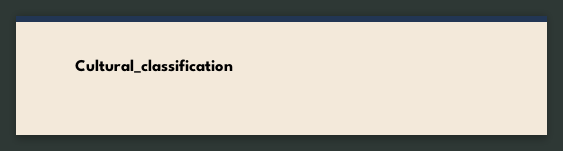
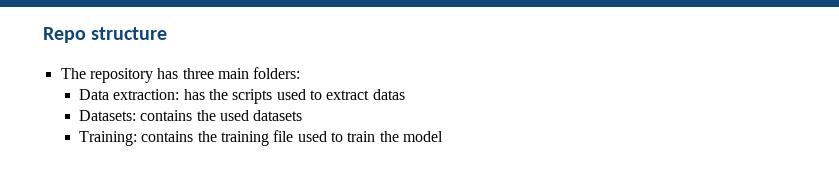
- Cultural_classification
+ Repo structure
+ The repository has three main folders:
+ Data extraction: has the scripts used to extract datas
+ Datasets: contains the used datasets
+ Training: contains the training file used to train the model

